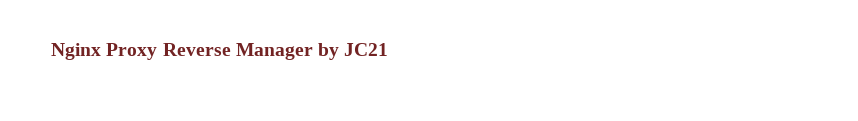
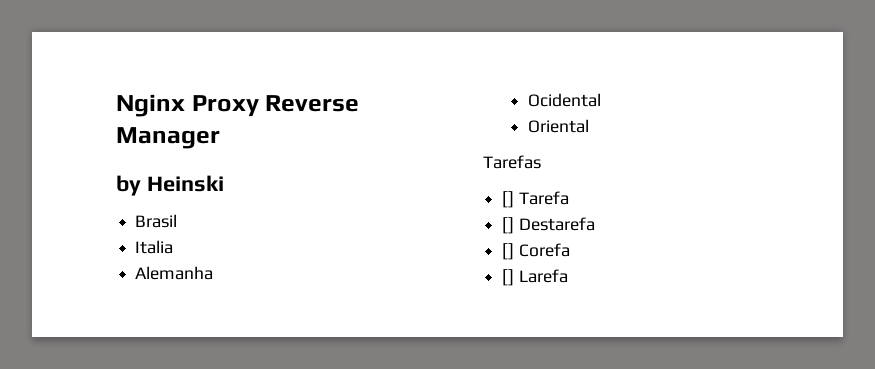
- Nginx Proxy Reverse Manager by JC21
+ Nginx Proxy Reverse Manager
+ by Heinski
+ Brasil
+ Italia
+ Alemanha
+ Ocidental
+ Oriental
+ Tarefas
+ [] Tarefa
+ [] Destarefa
+ [] Corefa
+ [] Larefa

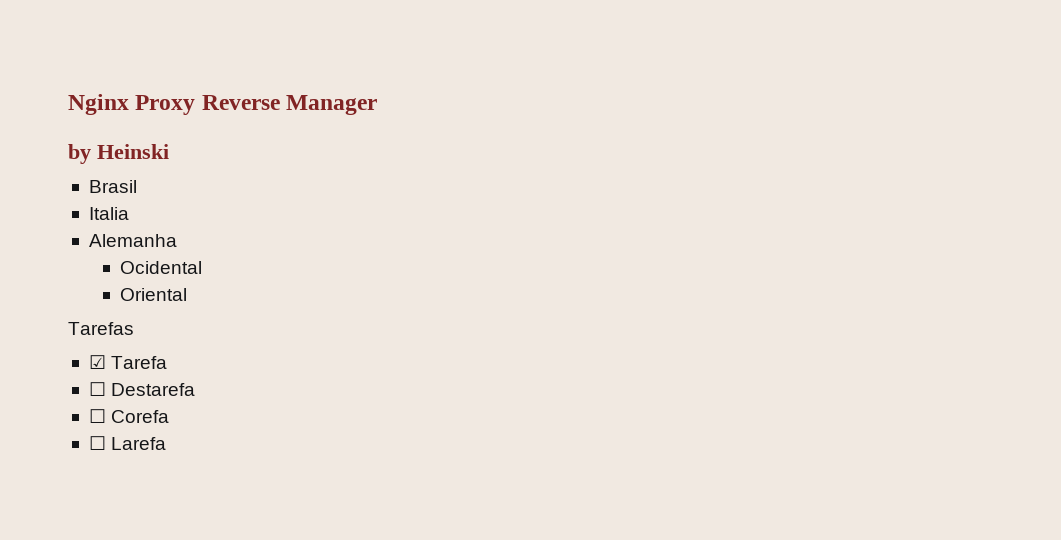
- [] Tarefa
+ ☑ Tarefa
- [] Destarefa
+ ☐ Destarefa
- [] Corefa
+ ☐ Corefa
- [] Larefa
+ ☐ Larefa

